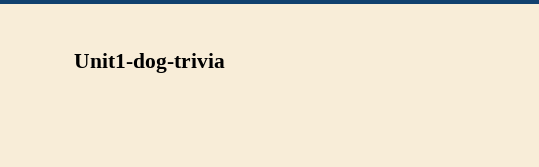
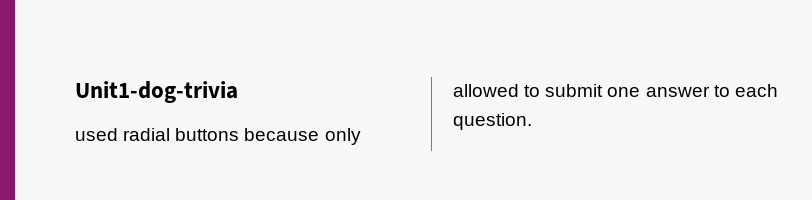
+ used radial buttons because only allowed to submit one answer to each question.

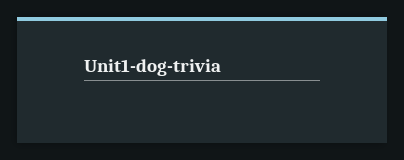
- used radial buttons because only allowed to submit one answer to each question.

